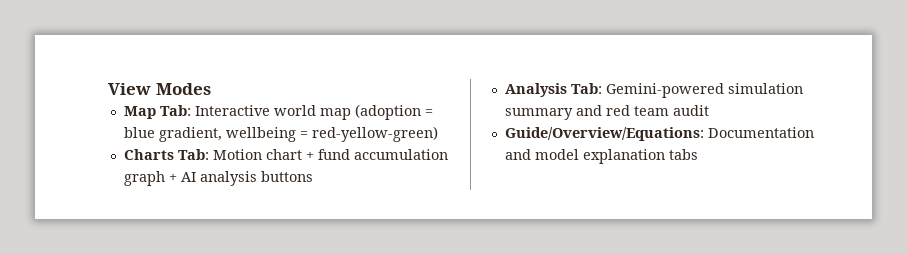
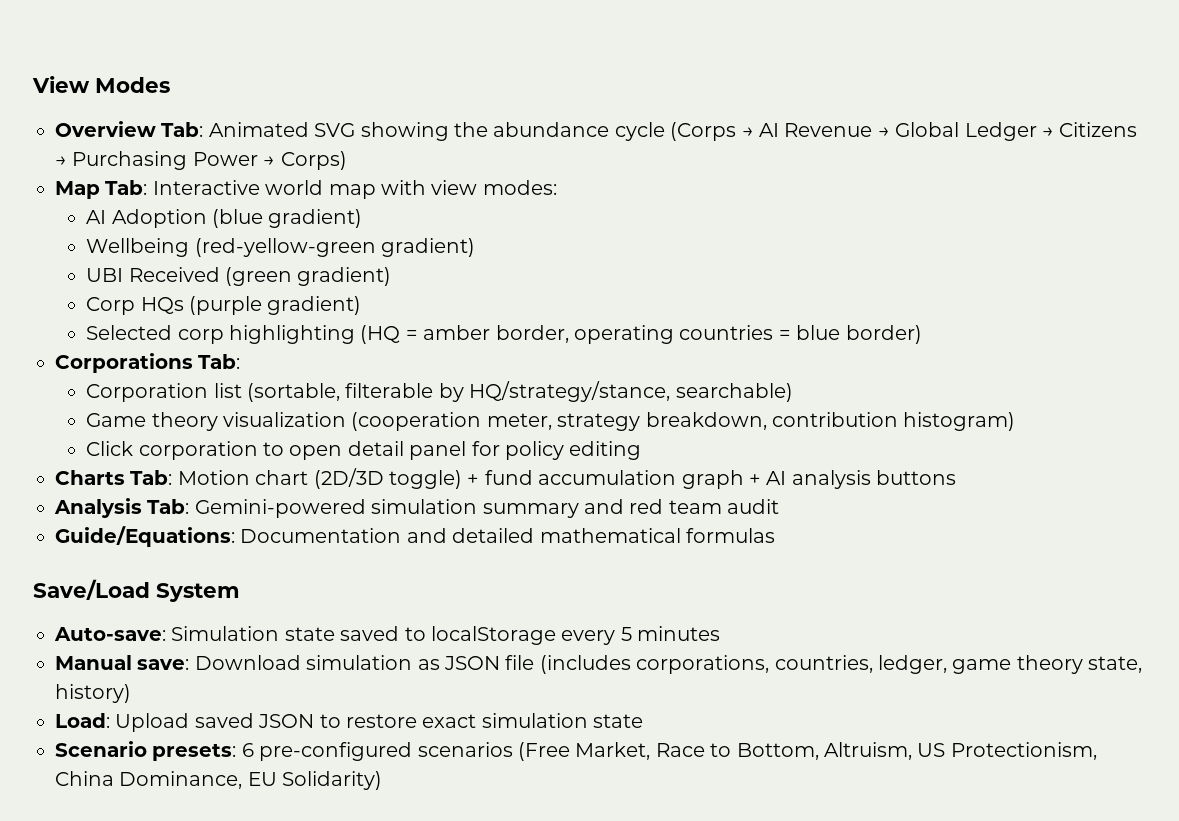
+ Overview Tab: Animated SVG showing the abundance cycle (Corps → AI Revenue → Global Ledger → Citizens → Purchasing Power → Corps)
- Map Tab: Interactive world map (adoption = blue gradient, wellbeing = red-yellow-green)
+ Map Tab: Interactive world map with view modes:
+ AI Adoption (blue gradient)
+ Wellbeing (red-yellow-green gradient)
+ UBI Received (green gradient)
+ Corp HQs (purple gradient)
+ Selected corp highlighting (HQ = amber border, operating countries = blue border)
+ Corporations Tab:
+ Corporation list (sortable, filterable by HQ/strategy/stance, searchable)
+ Game theory visualization (cooperation meter, strategy breakdown, contribution histogram)
+ Click corporation to open detail panel for policy editing
- Charts Tab: Motion chart + fund accumulation graph + AI analysis buttons
+ Charts Tab: Motion chart (2D/3D toggle) + fund accumulation graph + AI analysis buttons
- Guide/Overview/Equations: Documentation and model explanation tabs
+ Guide/Equations: Documentation and detailed mathematical formulas
+ Save/Load System
+ Auto-save: Simulation state saved to localStorage every 5 minutes
+ Manual save: Download simulation as JSON file (includes corporations, countries, ledger, game theory state, history)
+ Load: Upload saved JSON to restore exact simulation state
+ Scenario presets: 6 pre-configured scenarios (Free Market, Race to Bottom, Altruism, US Protectionism, China Dominance, EU Solidarity)

